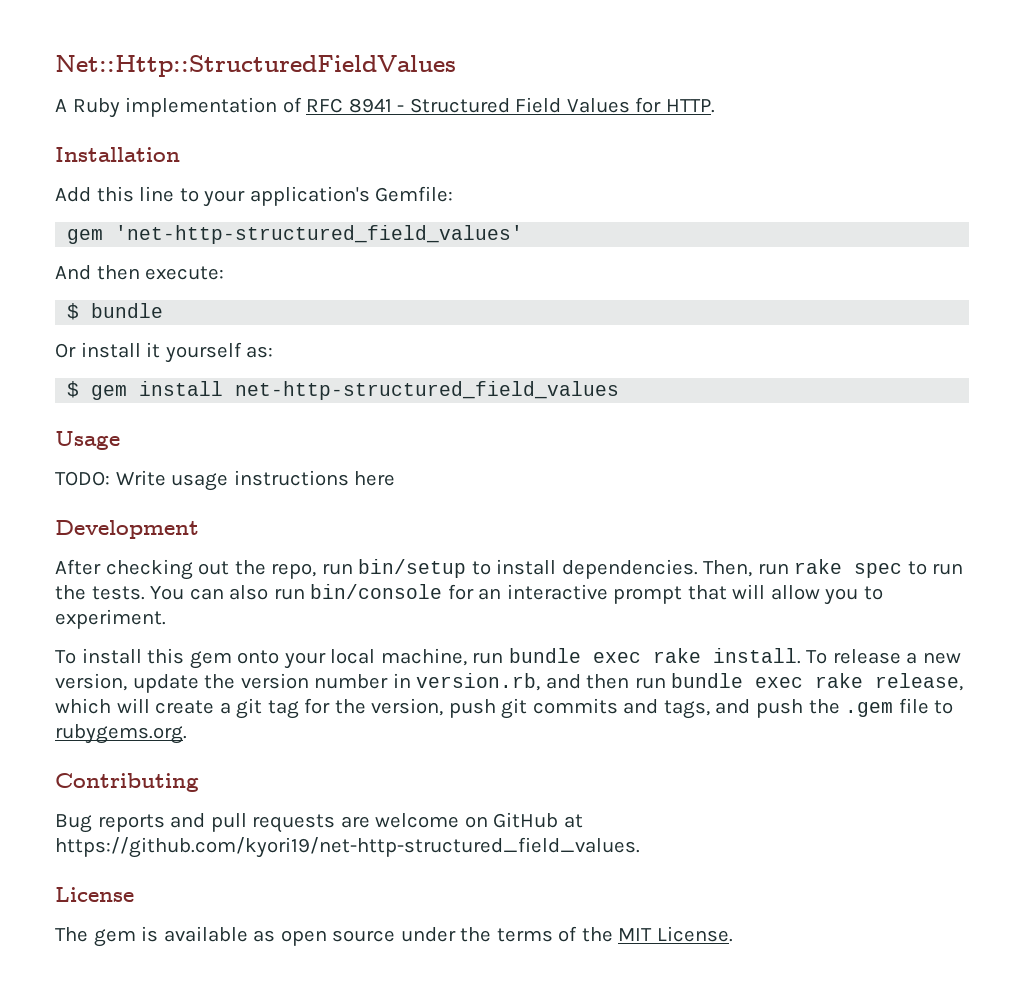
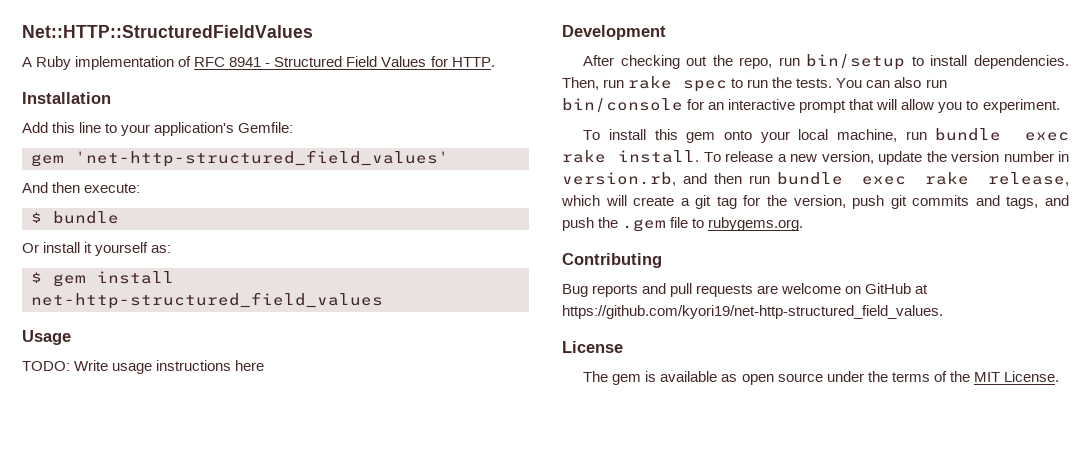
- Net::Http::StructuredFieldValues
+ Net::HTTP::StructuredFieldValues

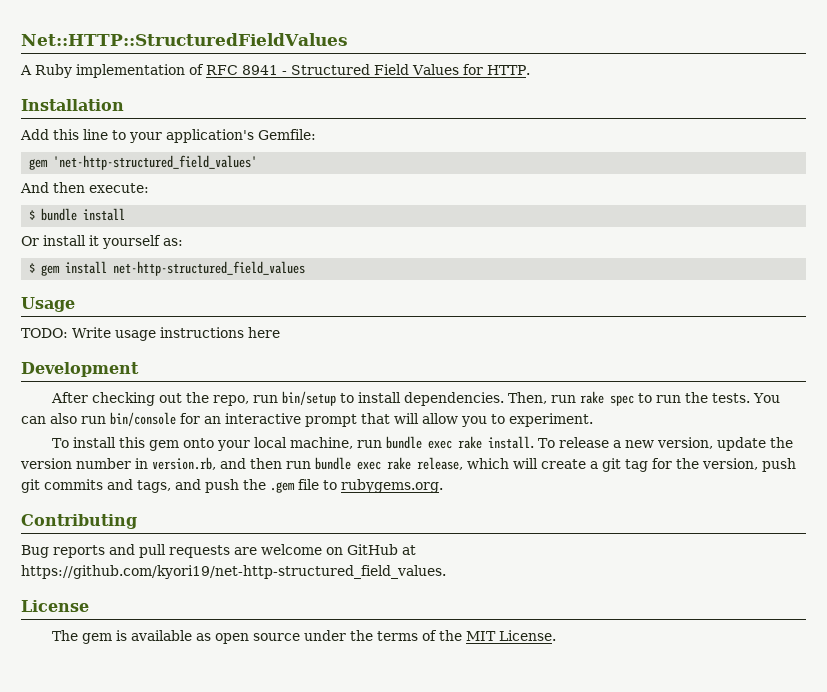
- $ bundle
+ $ bundle install

